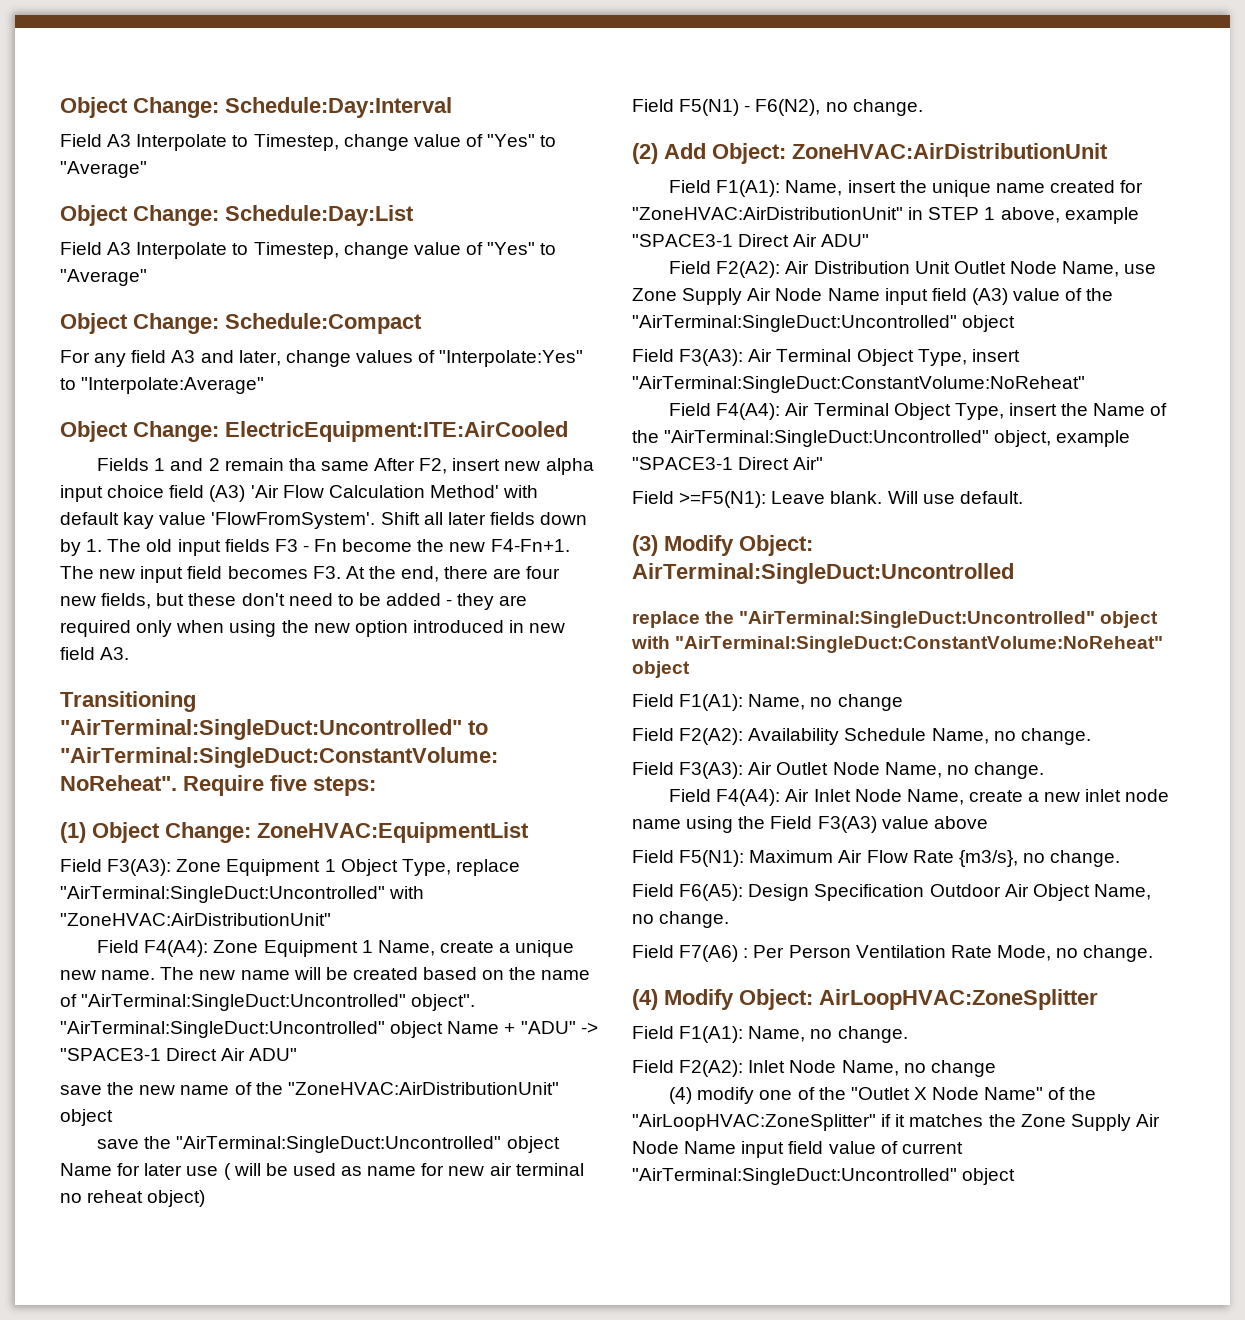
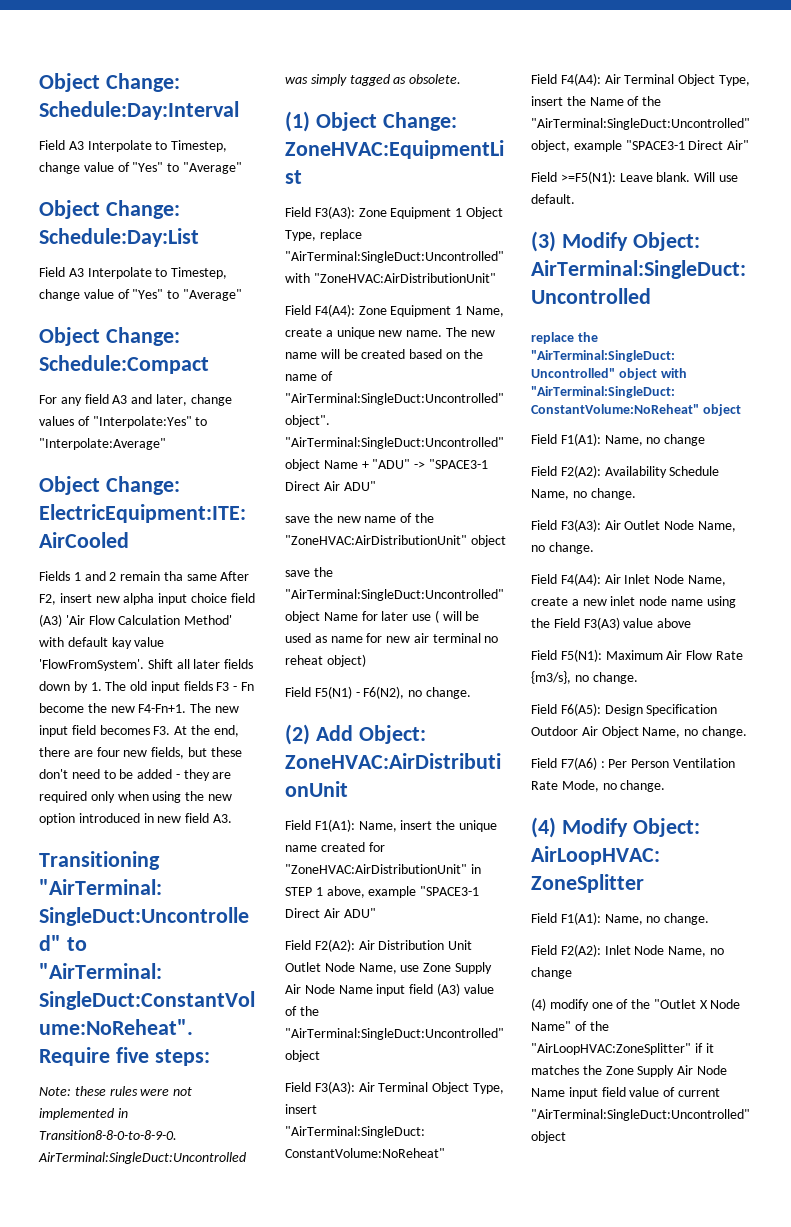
+ Note: these rules were not implemented in Transition8-8-0-to-8-9-0. AirTerminal:SingleDuct:Uncontrolled was simply tagged as obsolete.

